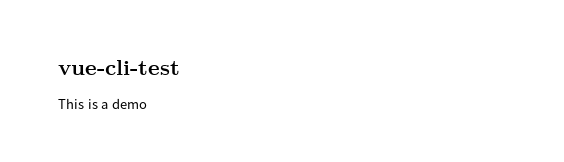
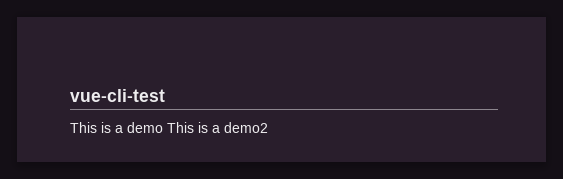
- This is a demo
+ This is a demo This is a demo2

